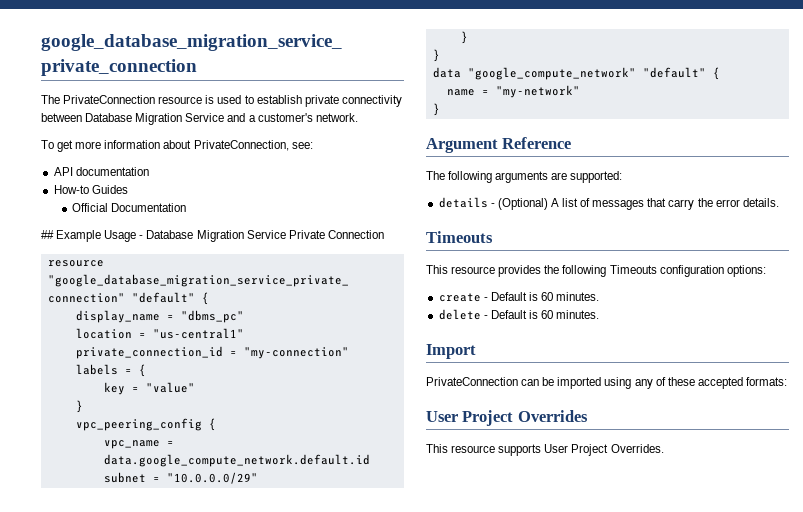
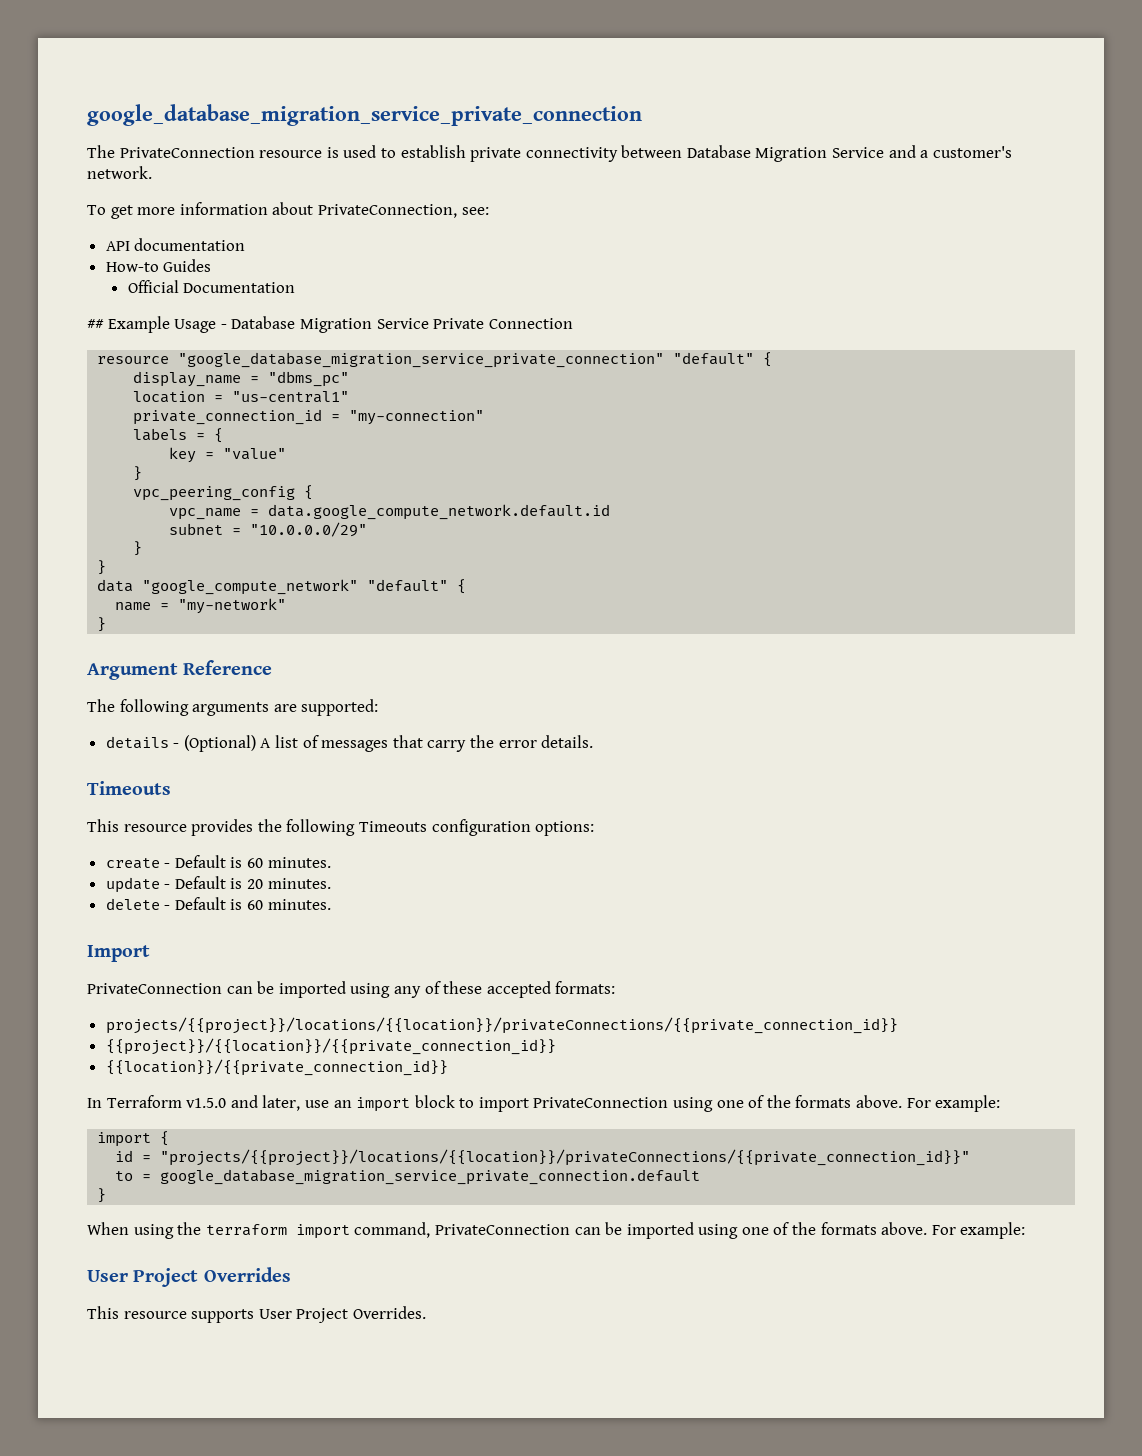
+ update - Default is 20 minutes.
+ projects/{{project}}/locations/{{location}}/privateConnections/{{private_connection_id}}
+ {{project}}/{{location}}/{{private_connection_id}}
+ {{location}}/{{private_connection_id}}
+ In Terraform v1.5.0 and later, use an import block to import PrivateConnection using one of the formats above. For example:
+ import {
+ id = "projects/{{project}}/locations/{{location}}/privateConnections/{{private_connection_id}}"
+ to = google_database_migration_service_private_connection.default
+ }
+ When using the terraform import command, PrivateConnection can be imported using one of the formats above. For example:

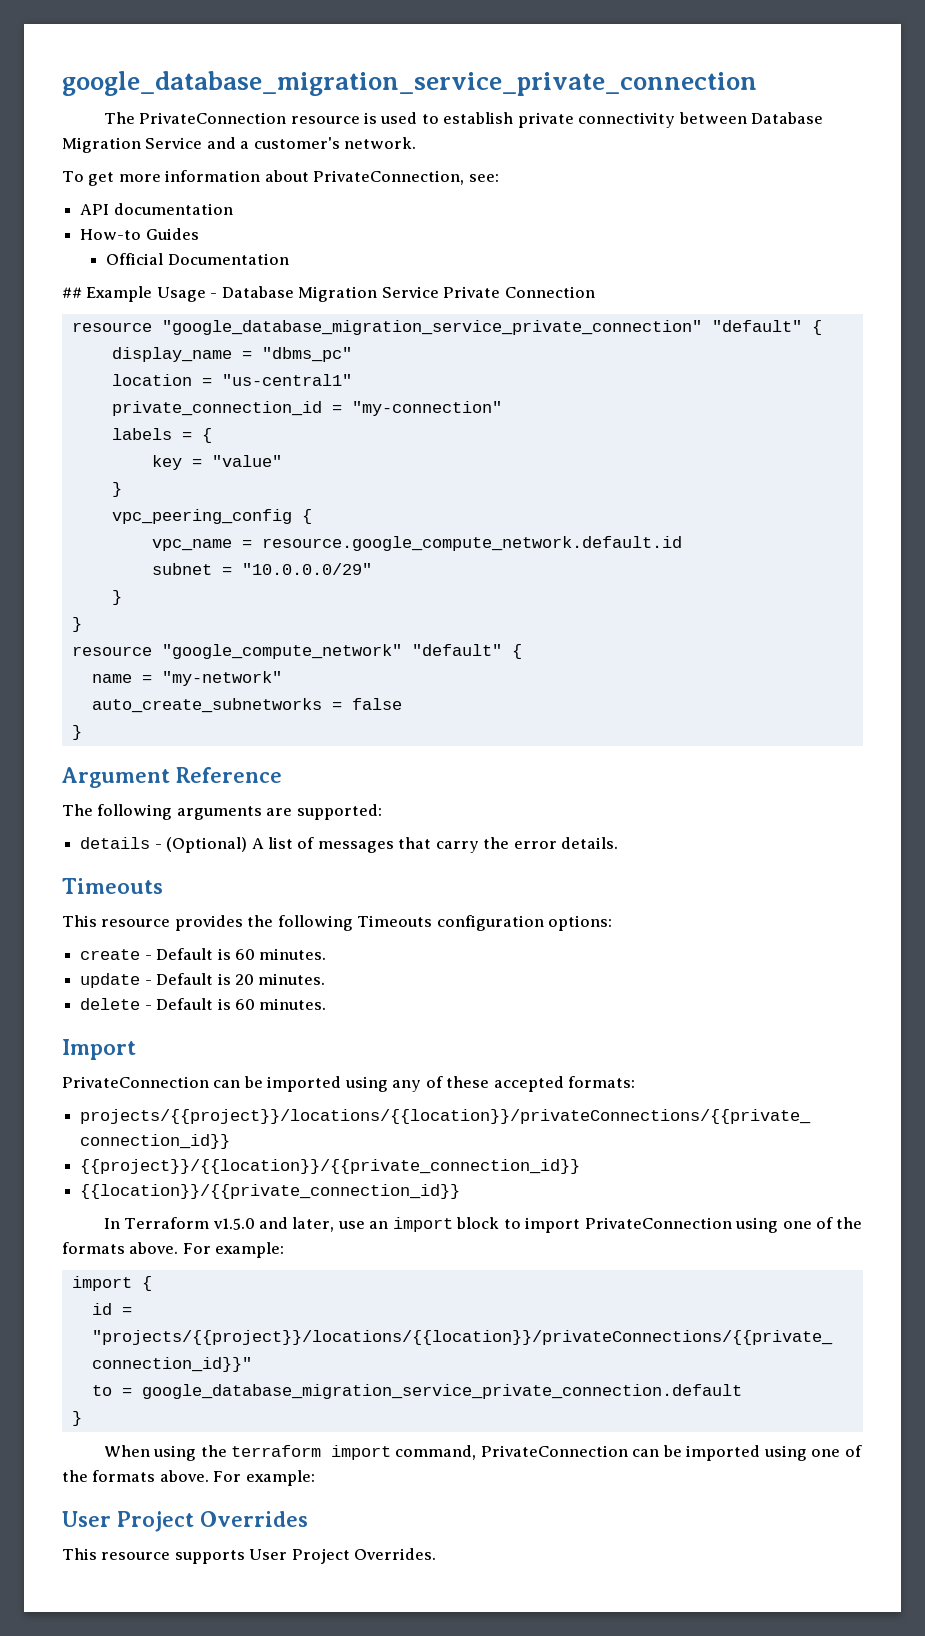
- vpc_name = data.google_compute_network.default.id
+ vpc_name = resource.google_compute_network.default.id
- data "google_compute_network" "default" {
+ resource "google_compute_network" "default" {
+ auto_create_subnetworks = false

